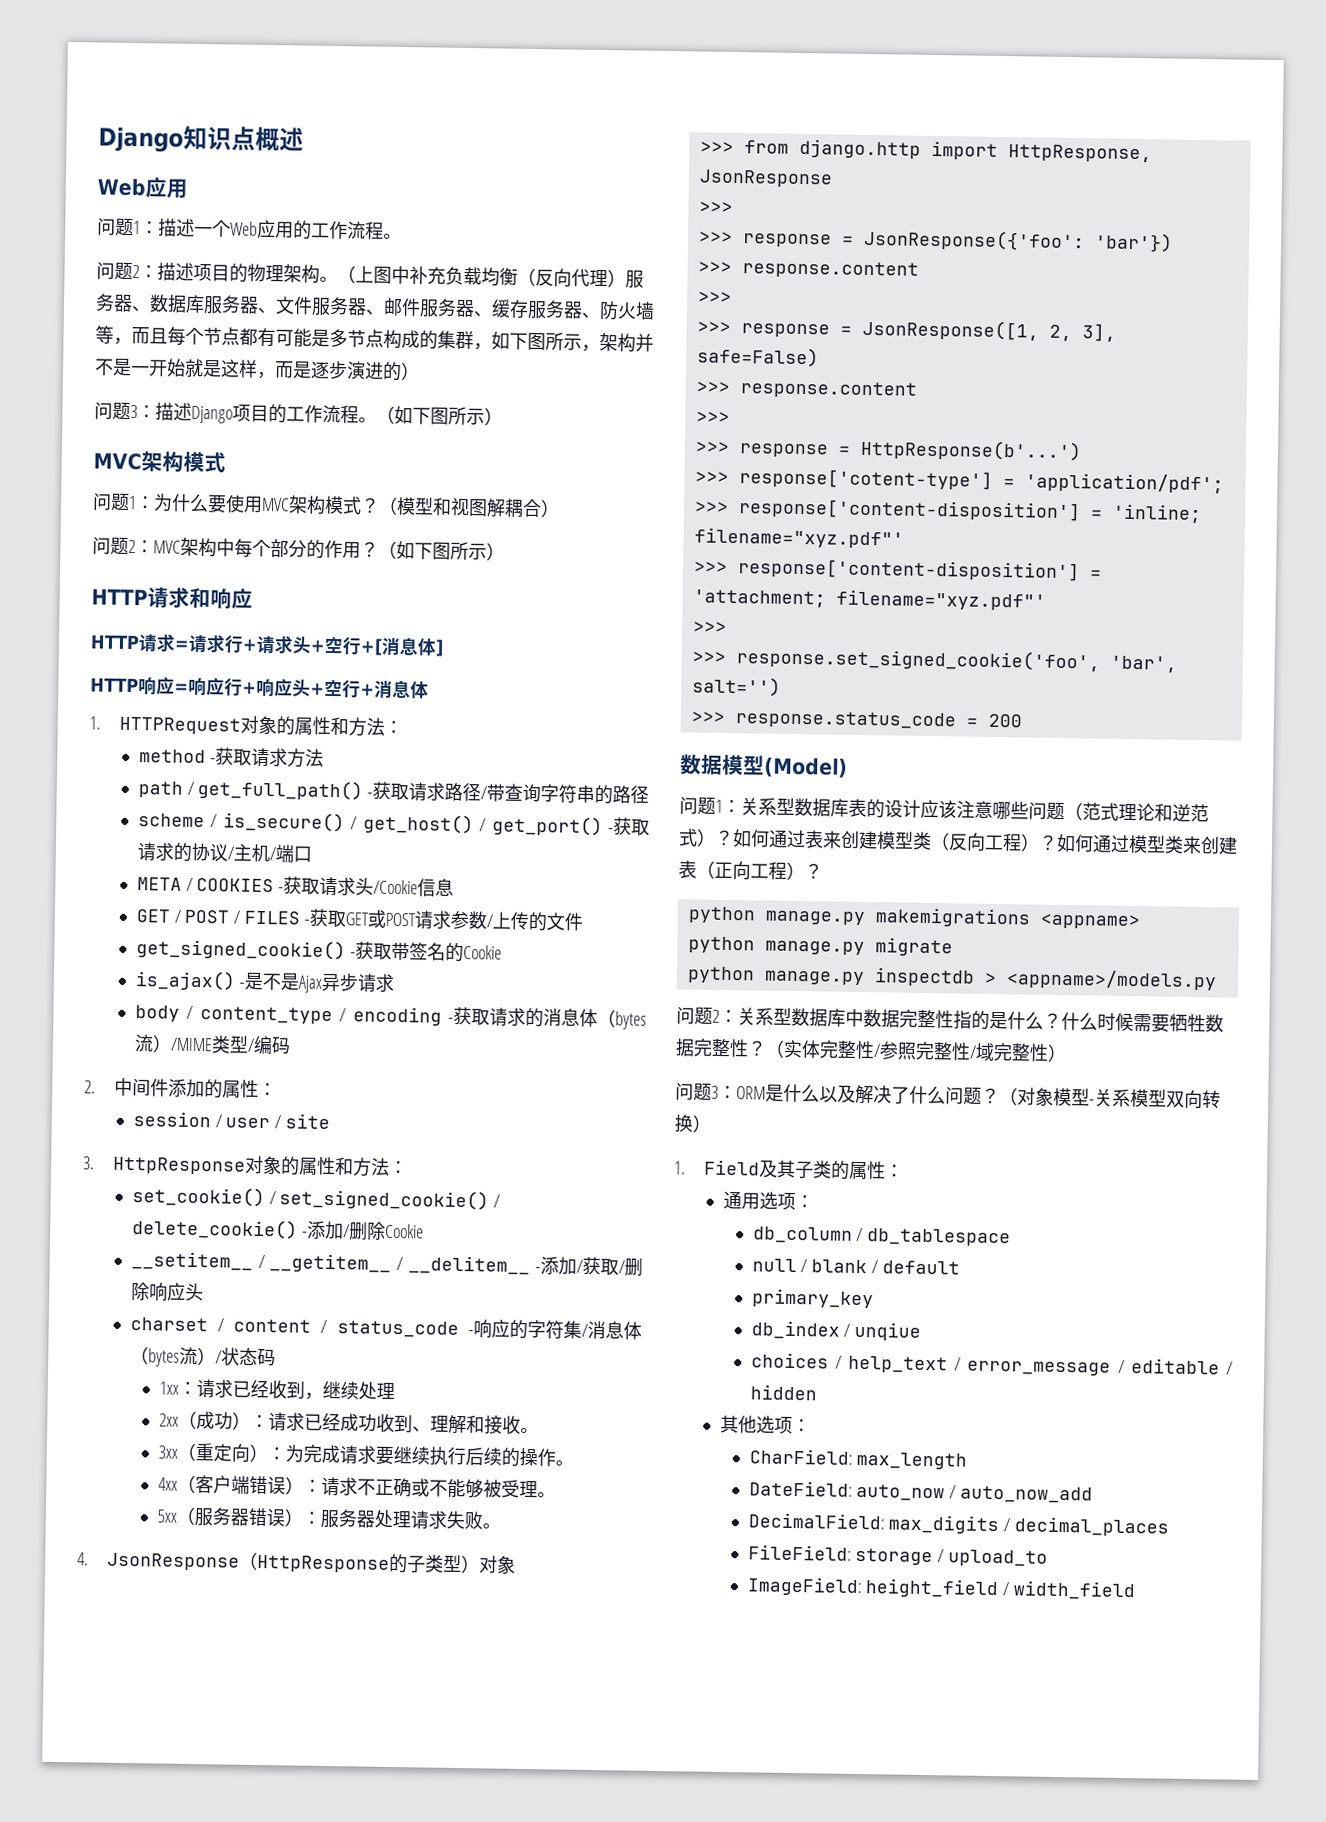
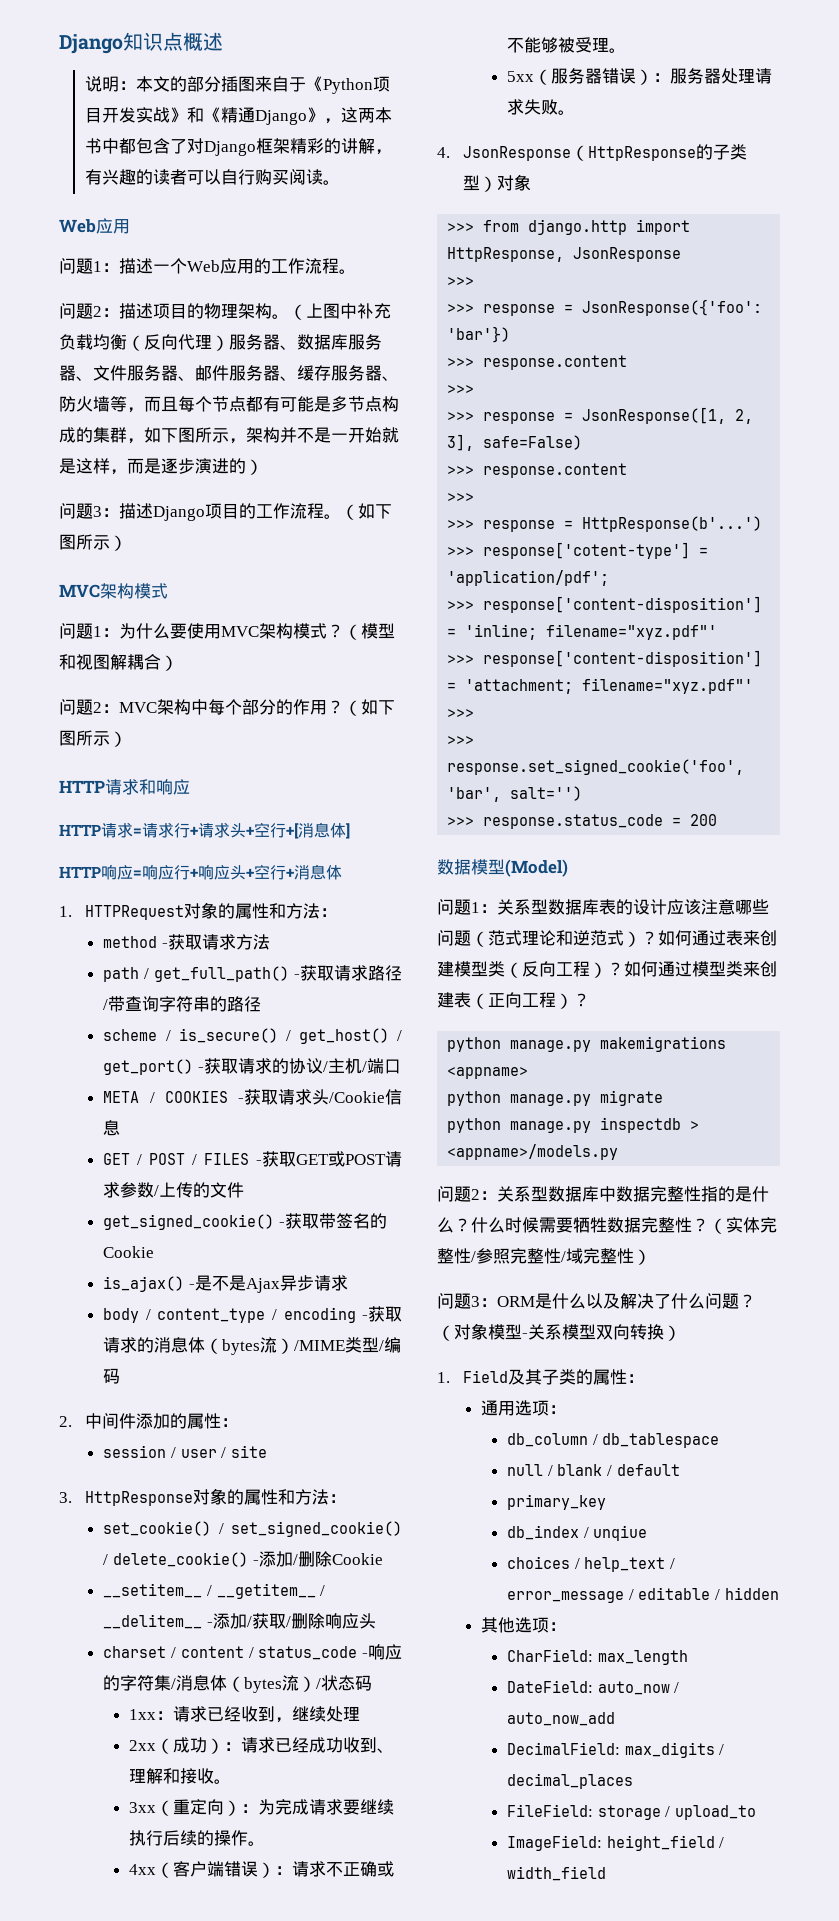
+ 说明：本文的部分插图来自于《Python项目开发实战》和《精通Django》，这两本书中都包含了对Django框架精彩的讲解，有兴趣的读者可以自行购买阅读。

